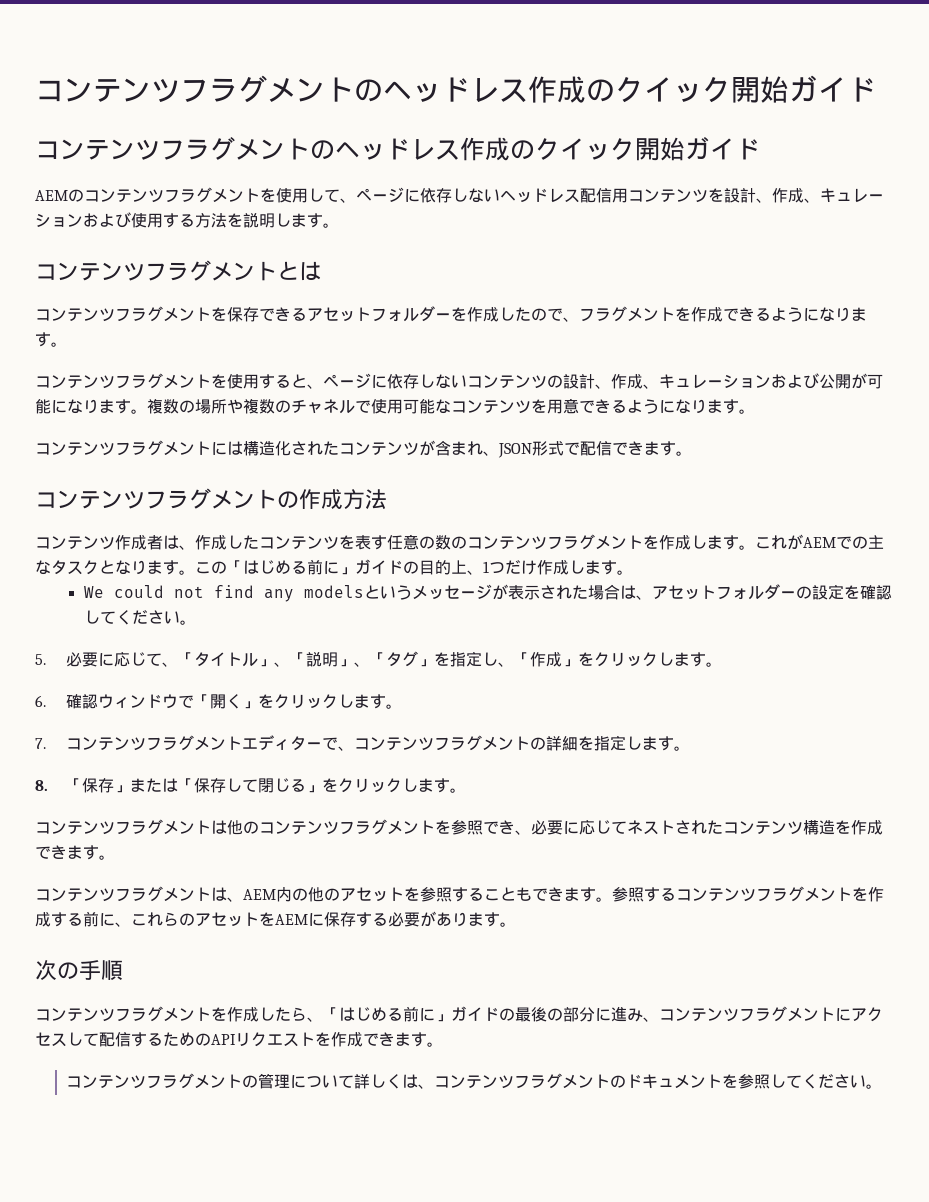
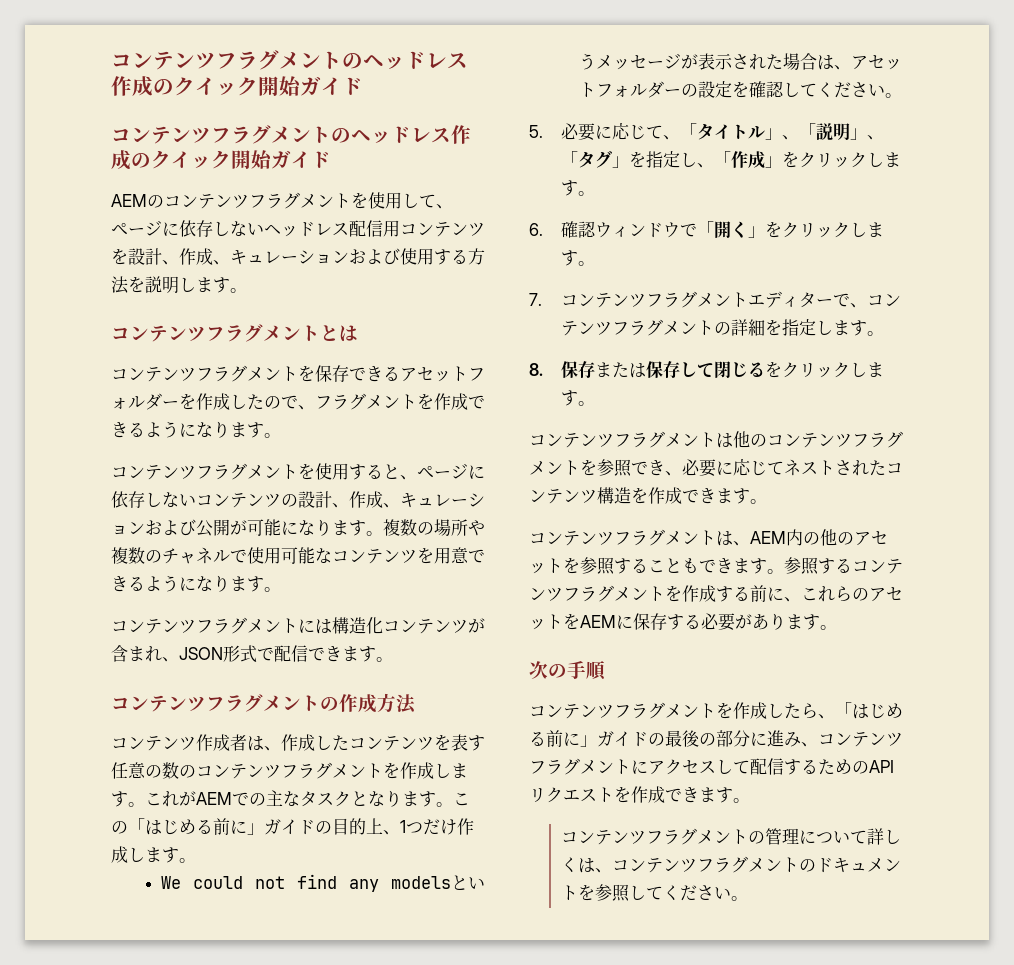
- コンテンツフラグメントには構造化されたコンテンツが含まれ、JSON形式で配信できます。
+ コンテンツフラグメントには構造化コンテンツが含まれ、JSON形式で配信できます。
- 8.「保存」または「保存して閉じる」をクリックします。
+ 8.保存または保存して閉じるをクリックします。

